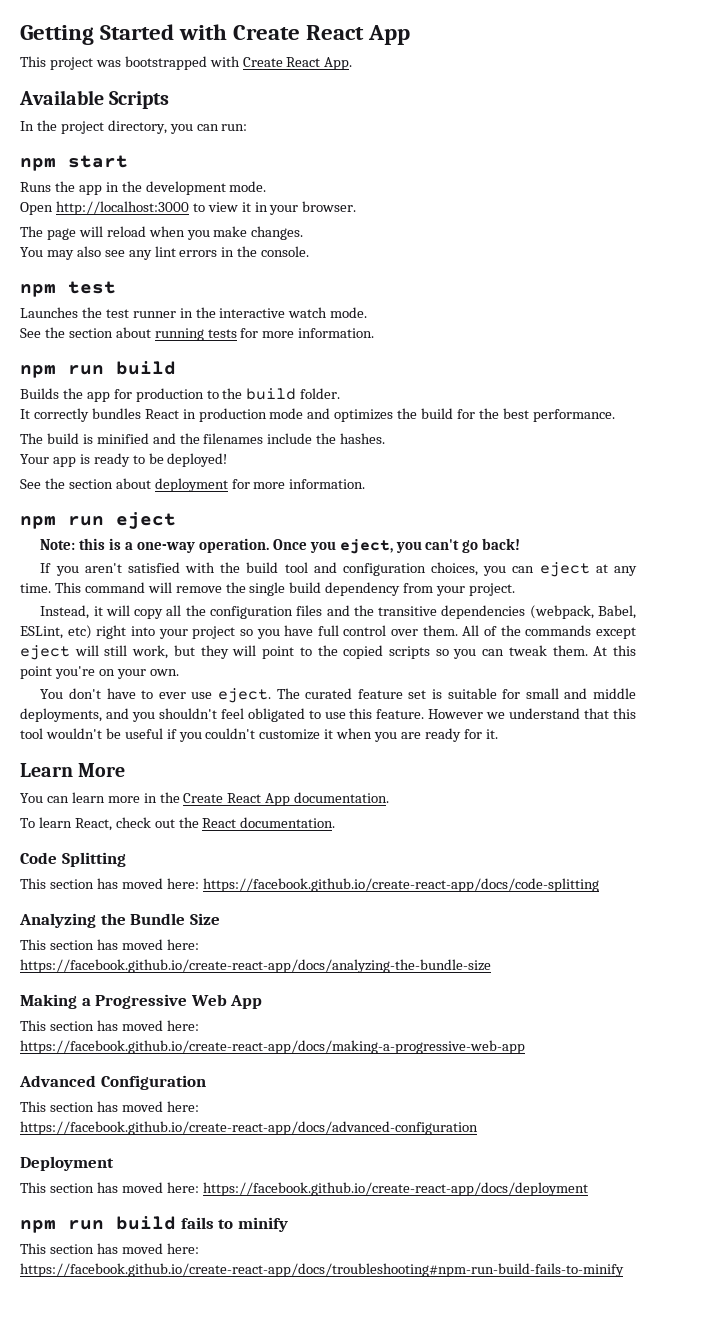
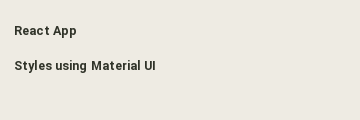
- Getting Started with Create React App
- This project was bootstrapped with Create React App.
- Available Scripts
- In the project directory, you can run:
- npm start
- Runs the app in the development mode.
- Open http://localhost:3000 to view it in your browser.
- The page will reload when you make changes.
- You may also see any lint errors in the console.
- npm test
- Launches the test runner in the interactive watch mode.
- See the section about running tests for more information.
- npm run build
- Builds the app for production to the build folder.
- It correctly bundles React in production mode and optimizes the build for the best performance.
- The build is minified and the filenames include the hashes.
- Your app is ready to be deployed!
- See the section about deployment for more information.
- npm run eject
- Note: this is a one-way operation. Once you eject, you can't go back!
- If you aren't satisfied with the build tool and configuration choices, you can eject at any time. This command will remove the single build dependency from your project.
- Instead, it will copy all the configuration files and the transitive dependencies (webpack, Babel, ESLint, etc) right into your project so you have full control over them. All of the commands except eject will still work, but they will point to the copied scripts so you can tweak them. At this point you're on your own.
- You don't have to ever use eject. The curated feature set is suitable for small and middle deployments, and you shouldn't feel obligated to use this feature. However we understand that this tool wouldn't be useful if you couldn't customize it when you are ready for it.
- Learn More
- You can learn more in the Create React App documentation.
- To learn React, check out the React documentation.
- Code Splitting
- This section has moved here: https://facebook.github.io/create-react-app/docs/code-splitting
- Analyzing the Bundle Size
- This section has moved here: https://facebook.github.io/create-react-app/docs/analyzing-the-bundle-size
- Making a Progressive Web App
- This section has moved here: https://facebook.github.io/create-react-app/docs/making-a-progressive-web-app
- Advanced Configuration
- This section has moved here: https://facebook.github.io/create-react-app/docs/advanced-configuration
- Deployment
- This section has moved here: https://facebook.github.io/create-react-app/docs/deployment
- npm run build fails to minify
- This section has moved here: https://facebook.github.io/create-react-app/docs/troubleshooting#npm-run-build-fails-to-minify
+ React App
+ Styles using Material UI

